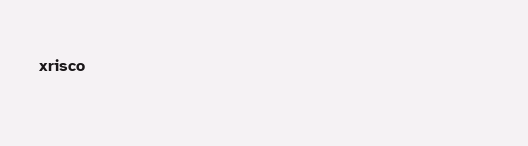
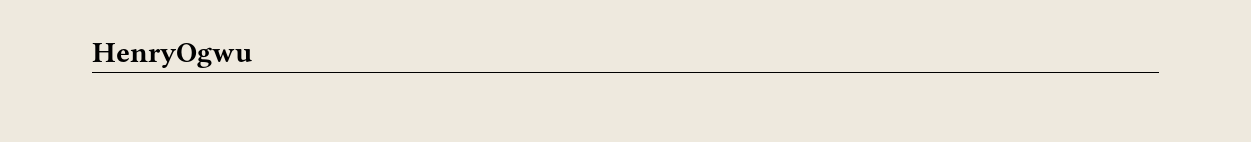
- xrisco
+ HenryOgwu

